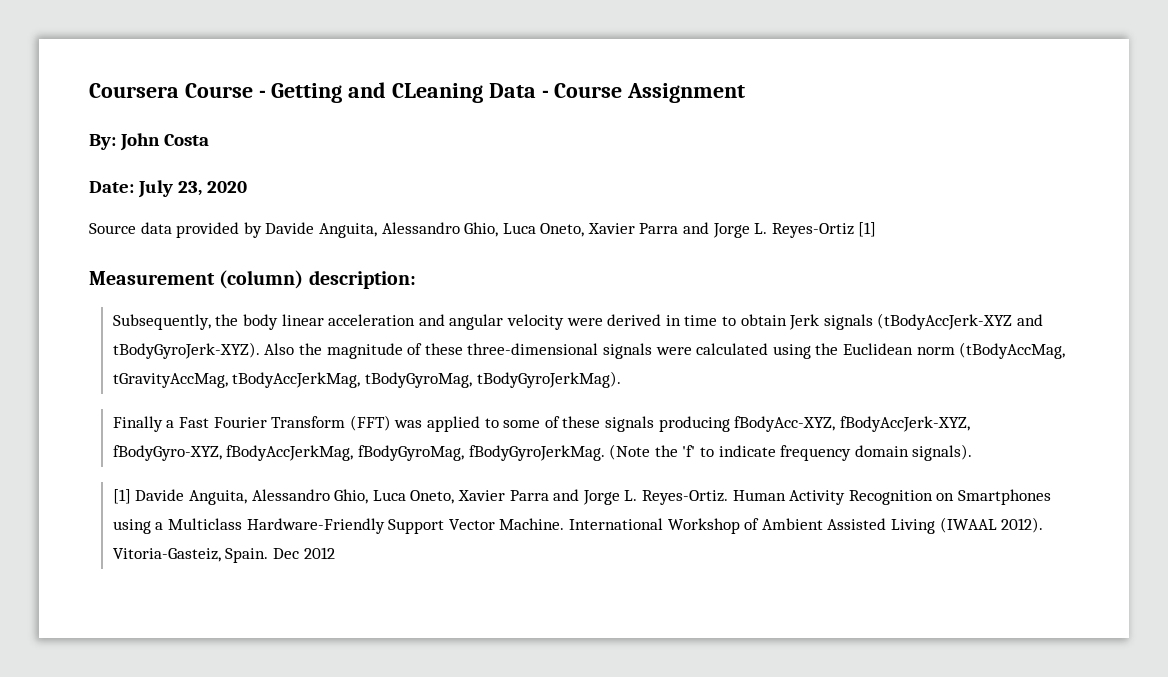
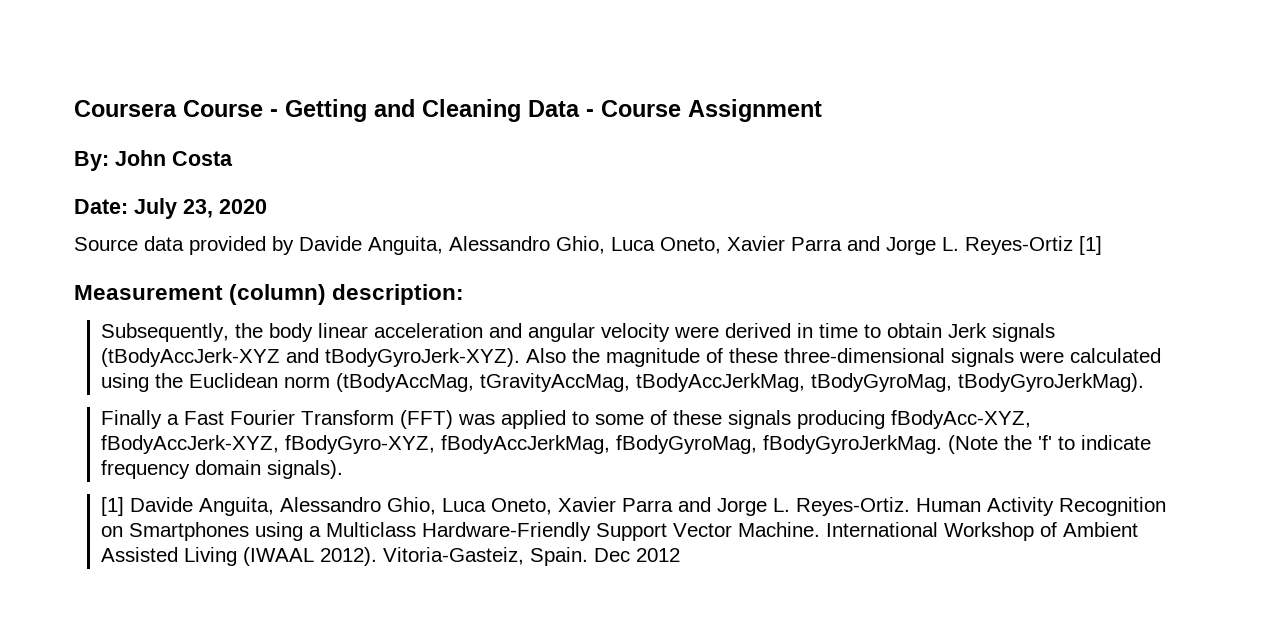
- Coursera Course - Getting and CLeaning Data - Course Assignment
+ Coursera Course - Getting and Cleaning Data - Course Assignment

